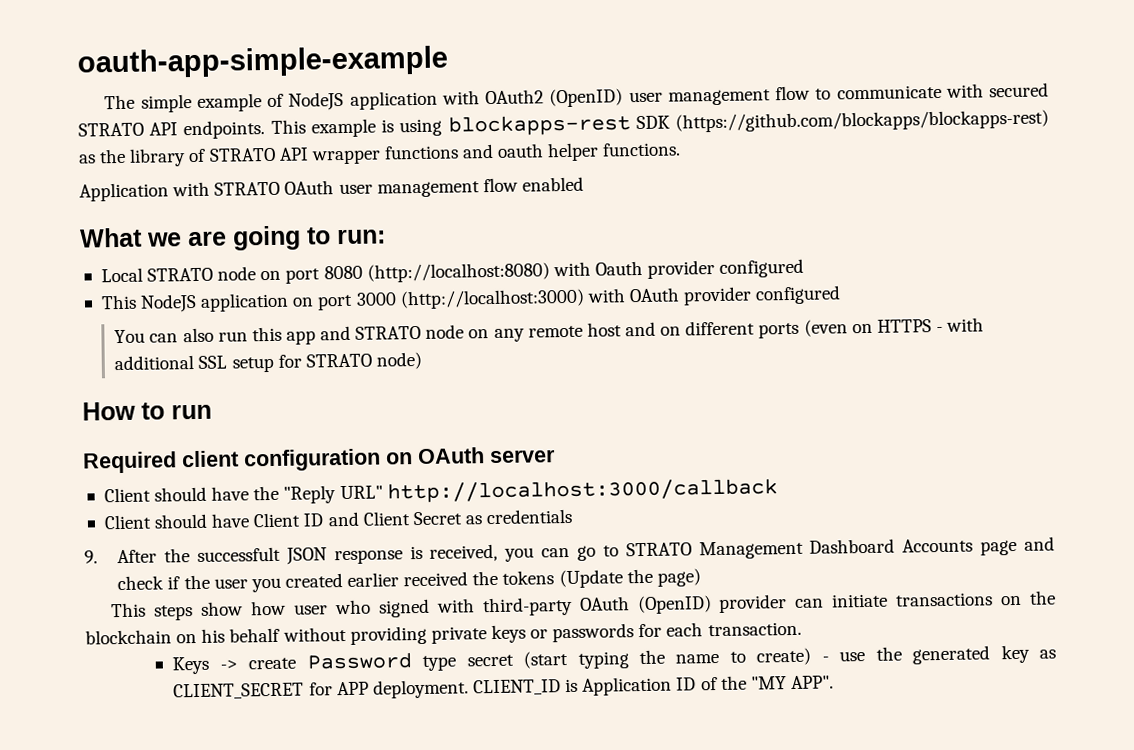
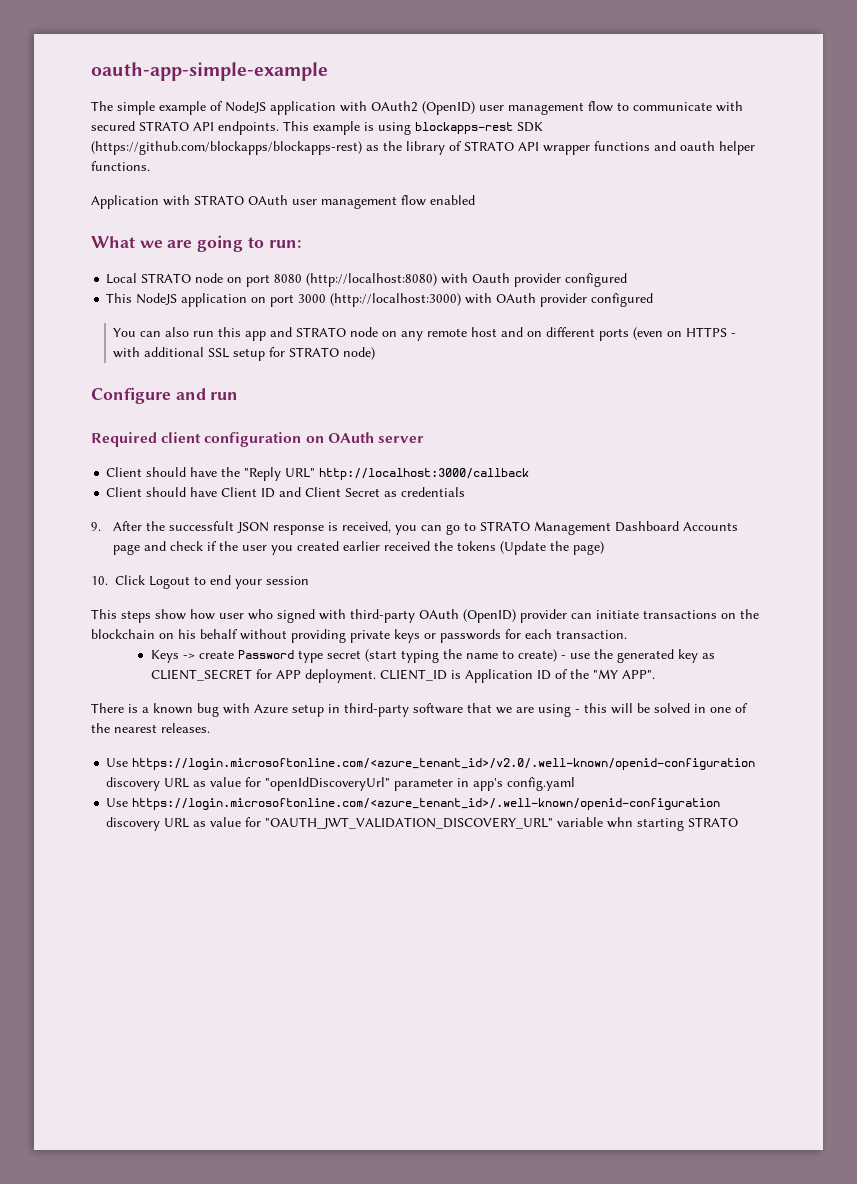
- How to run
+ Configure and run
+ 10. Click Logout to end your session
+ There is a known bug with Azure setup in third-party software that we are using - this will be solved in one of the nearest releases.
+ Use https://login.microsoftonline.com/<azure_tenant_id>/v2.0/.well-known/openid-configuration discovery URL as value for "openIdDiscoveryUrl" parameter in app's config.yaml
+ Use https://login.microsoftonline.com/<azure_tenant_id>/.well-known/openid-configuration discovery URL as value for "OAUTH_JWT_VALIDATION_DISCOVERY_URL" variable whn starting STRATO

